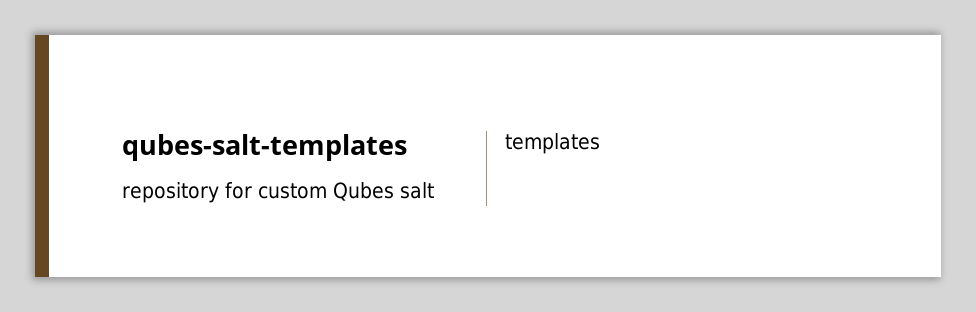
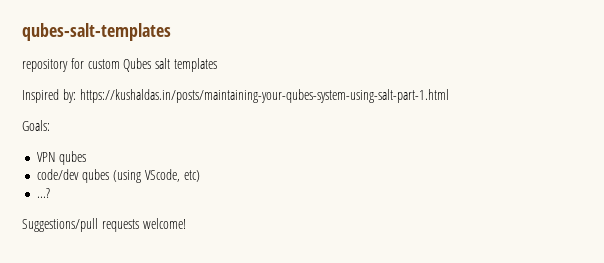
+ Inspired by: https://kushaldas.in/posts/maintaining-your-qubes-system-using-salt-part-1.html
+ Goals:
+ VPN qubes
+ code/dev qubes (using VScode, etc)
+ ...?
+ Suggestions/pull requests welcome!

